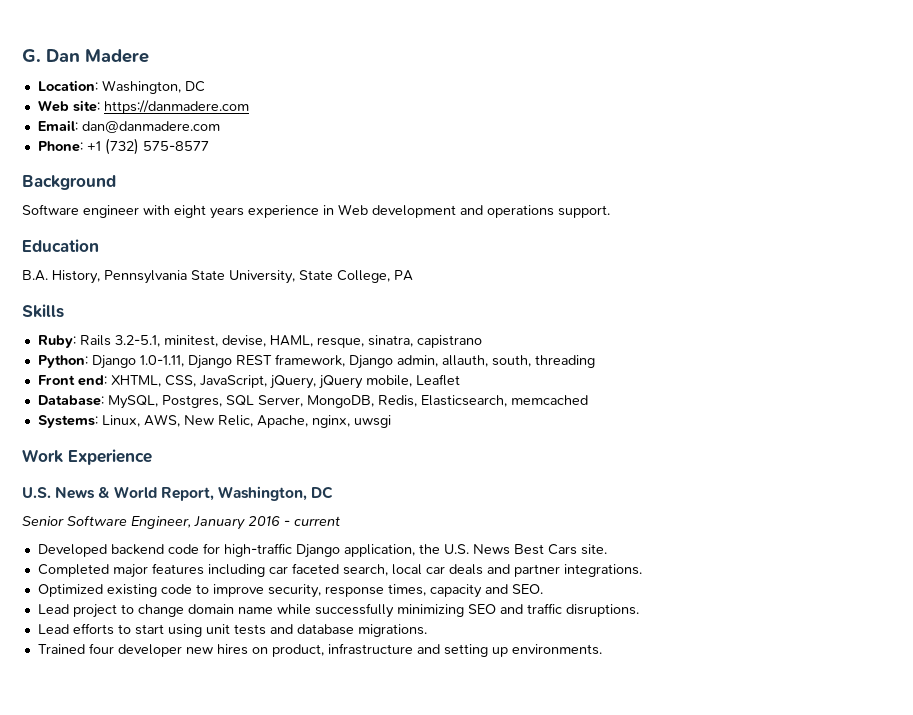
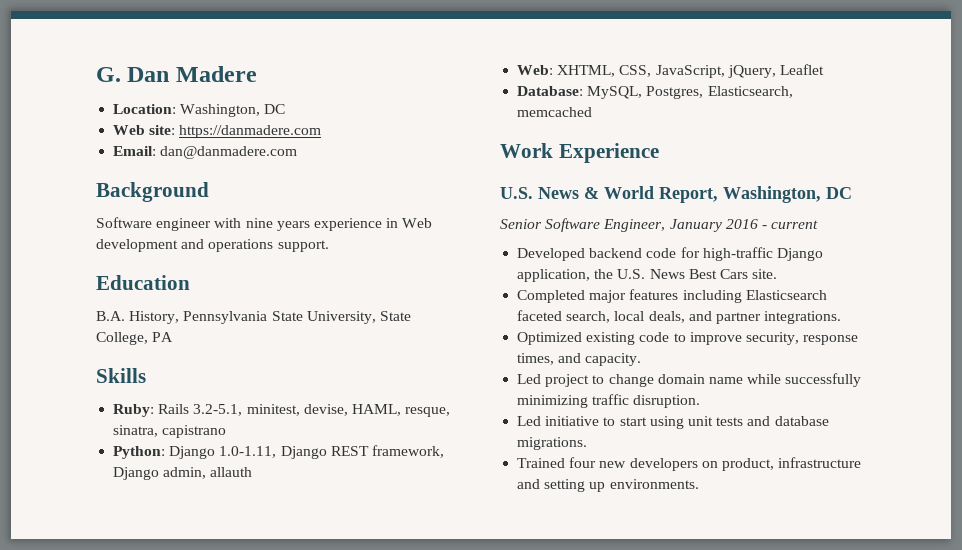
- Phone: +1 (732) 575-8577
- Software engineer with eight years experience in Web development and operations support.
+ Software engineer with nine years experience in Web development and operations support.
- Python: Django 1.0-1.11, Django REST framework, Django admin, allauth, south, threading
- Front end: XHTML, CSS, JavaScript, jQuery, jQuery mobile, Leaflet
+ Python: Django 1.0-1.11, Django REST framework, Django admin, allauth
+ Web: XHTML, CSS, JavaScript, jQuery, Leaflet
- Database: MySQL, Postgres, SQL Server, MongoDB, Redis, Elasticsearch, memcached
- Systems: Linux, AWS, New Relic, Apache, nginx, uwsgi
+ Database: MySQL, Postgres, Elasticsearch, memcached
- Completed major features including car faceted search, local car deals and partner integrations.
+ Completed major features including Elasticsearch faceted search, local deals, and partner integrations.
- Optimized existing code to improve security, response times, capacity and SEO.
- Lead project to change domain name while successfully minimizing SEO and traffic disruptions.
- Lead efforts to start using unit tests and database migrations.
+ Optimized existing code to improve security, response times, and capacity.
+ Led project to change domain name while successfully minimizing traffic disruption.
+ Led initiative to start using unit tests and database migrations.
- Trained four developer new hires on product, infrastructure and setting up environments.
+ Trained four new developers on product, infrastructure and setting up environments.

